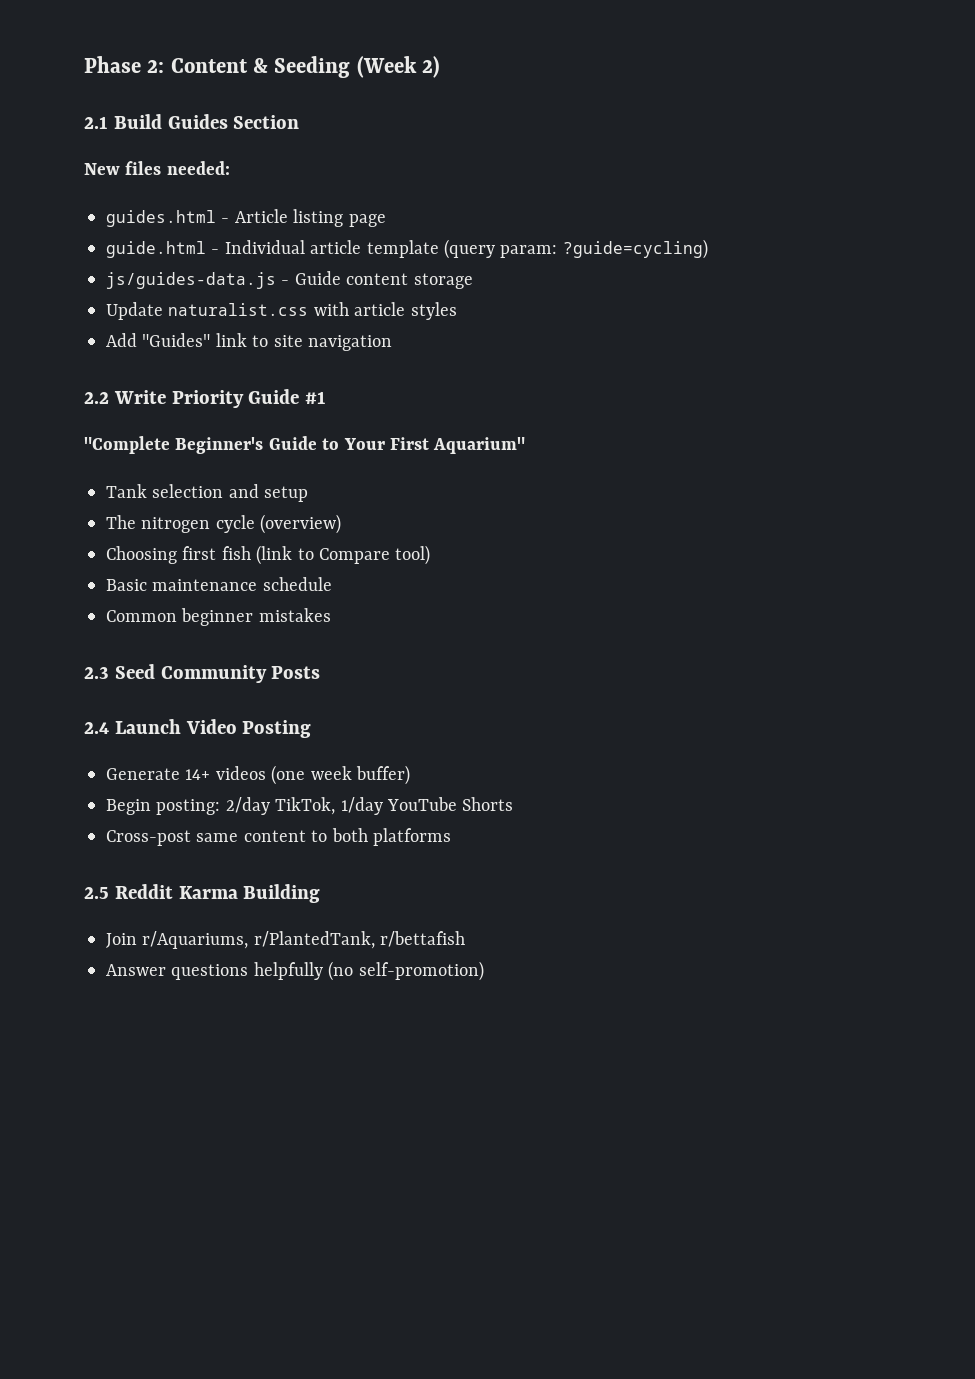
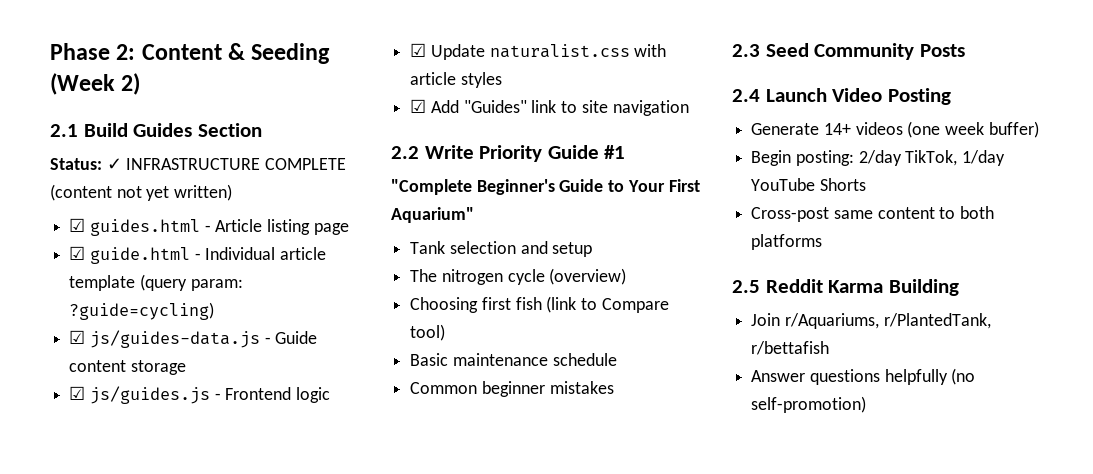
- New files needed:
- guides.html - Article listing page
+ Status: ✓ INFRASTRUCTURE COMPLETE (content not yet written)
+ ☑ guides.html - Article listing page
- guide.html - Individual article template (query param: ?guide=cycling)
+ ☑ guide.html - Individual article template (query param: ?guide=cycling)
- js/guides-data.js - Guide content storage
+ ☑ js/guides-data.js - Guide content storage
- Update naturalist.css with article styles
+ ☑ js/guides.js - Frontend logic
+ ☑ Update naturalist.css with article styles
- Add "Guides" link to site navigation
+ ☑ Add "Guides" link to site navigation

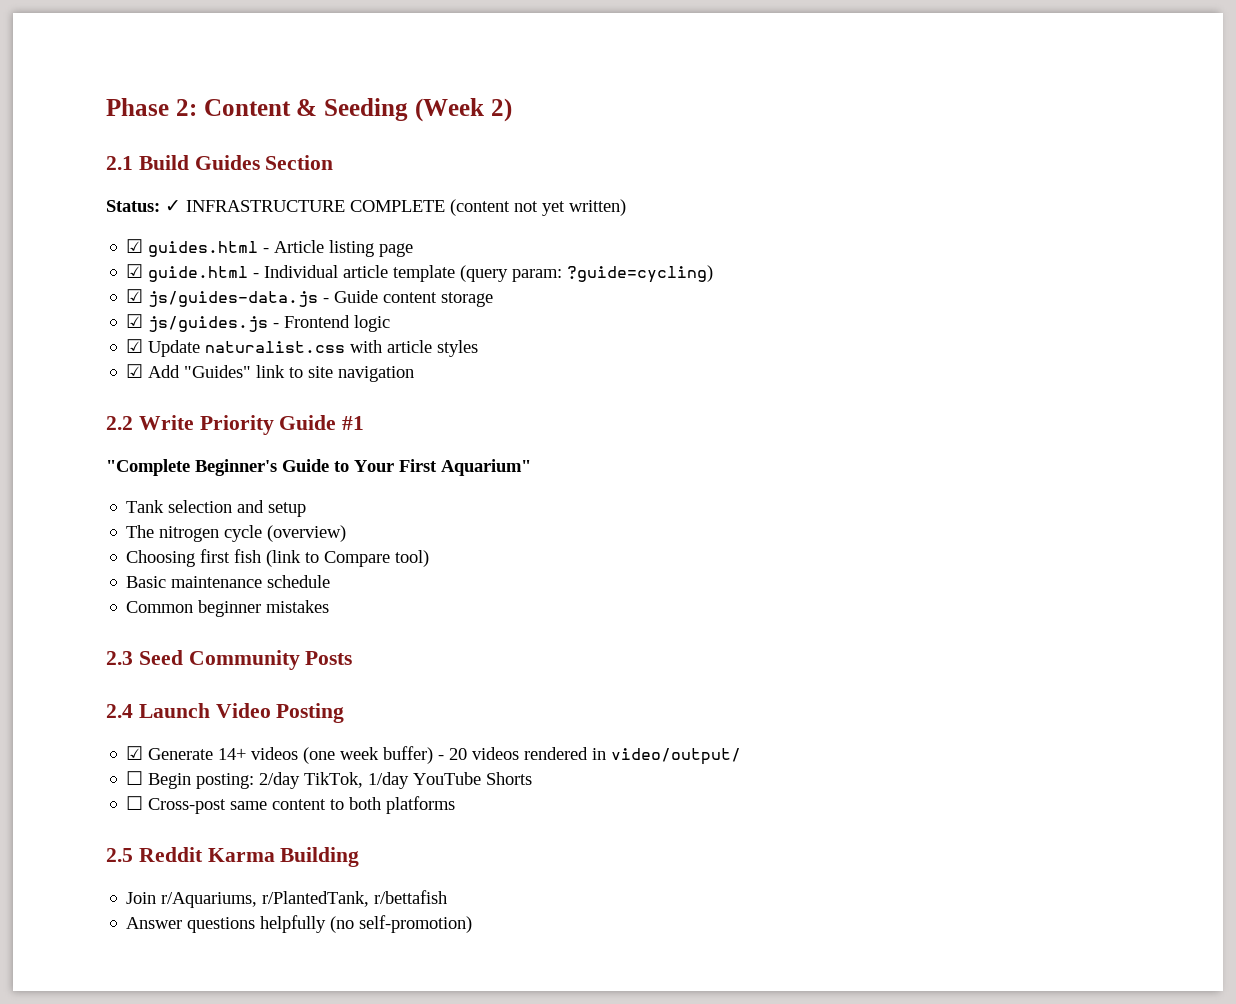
- Generate 14+ videos (one week buffer)
- Begin posting: 2/day TikTok, 1/day YouTube Shorts
+ ☑ Generate 14+ videos (one week buffer) - 20 videos rendered in video/output/
+ ☐ Begin posting: 2/day TikTok, 1/day YouTube Shorts
- Cross-post same content to both platforms
+ ☐ Cross-post same content to both platforms

